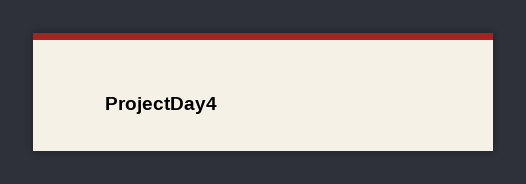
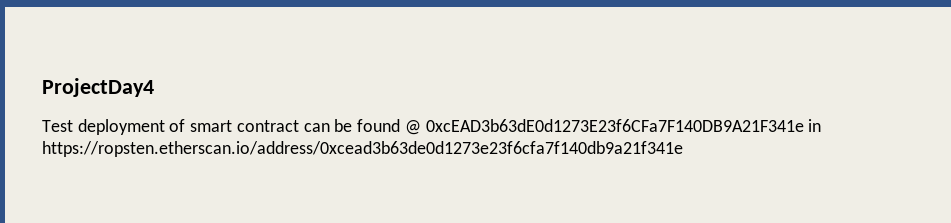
+ Test deployment of smart contract can be found @ 0xcEAD3b63dE0d1273E23f6CFa7F140DB9A21F341e in https://ropsten.etherscan.io/address/0xcead3b63de0d1273e23f6cfa7f140db9a21f341e

